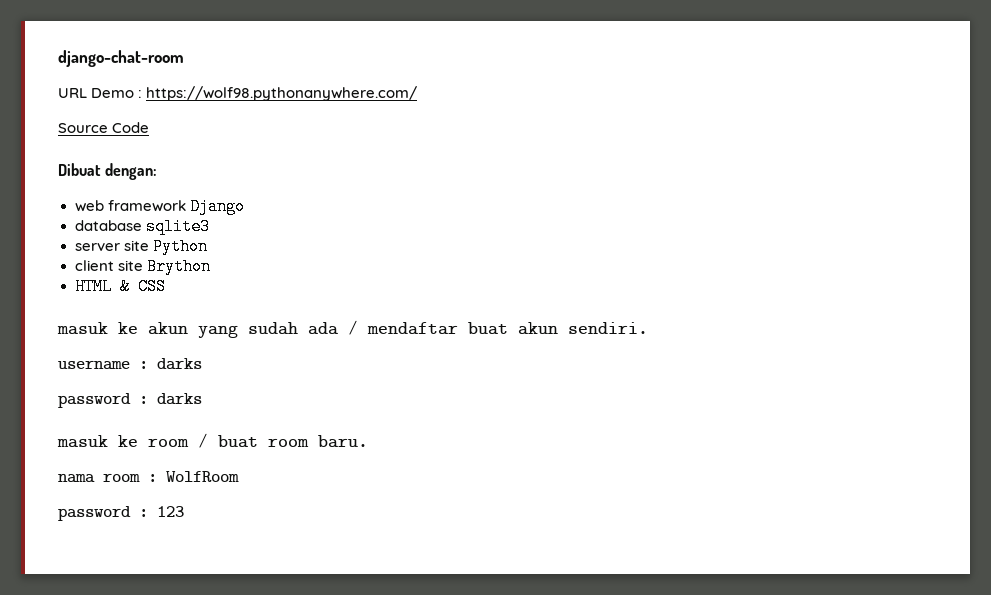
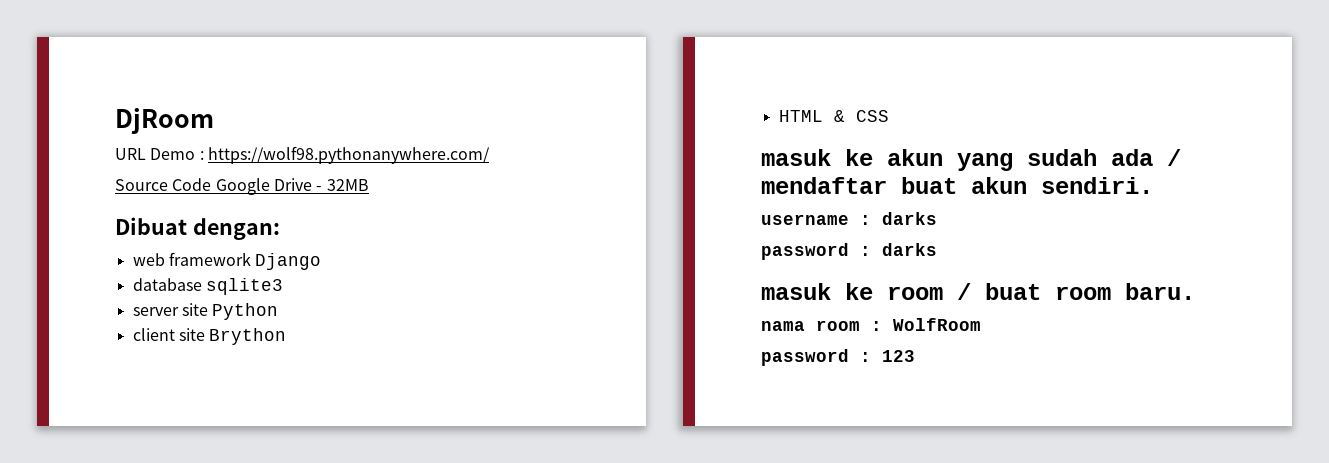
- django-chat-room
+ DjRoom
- Source Code
+ Source Code Google Drive - 32MB

